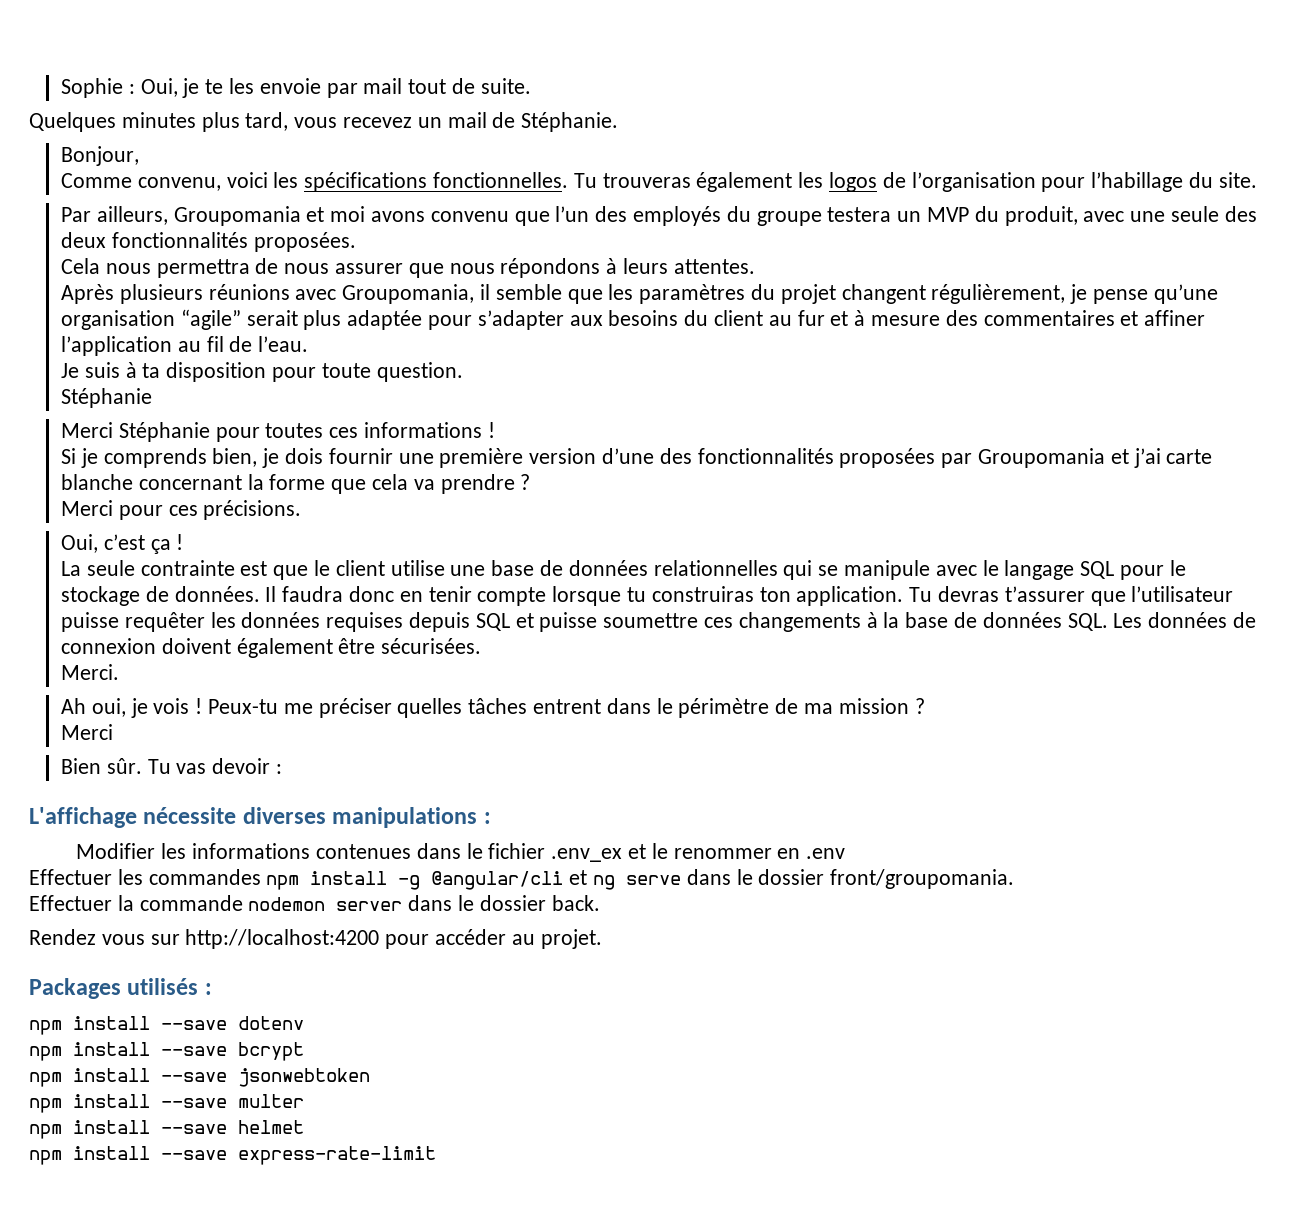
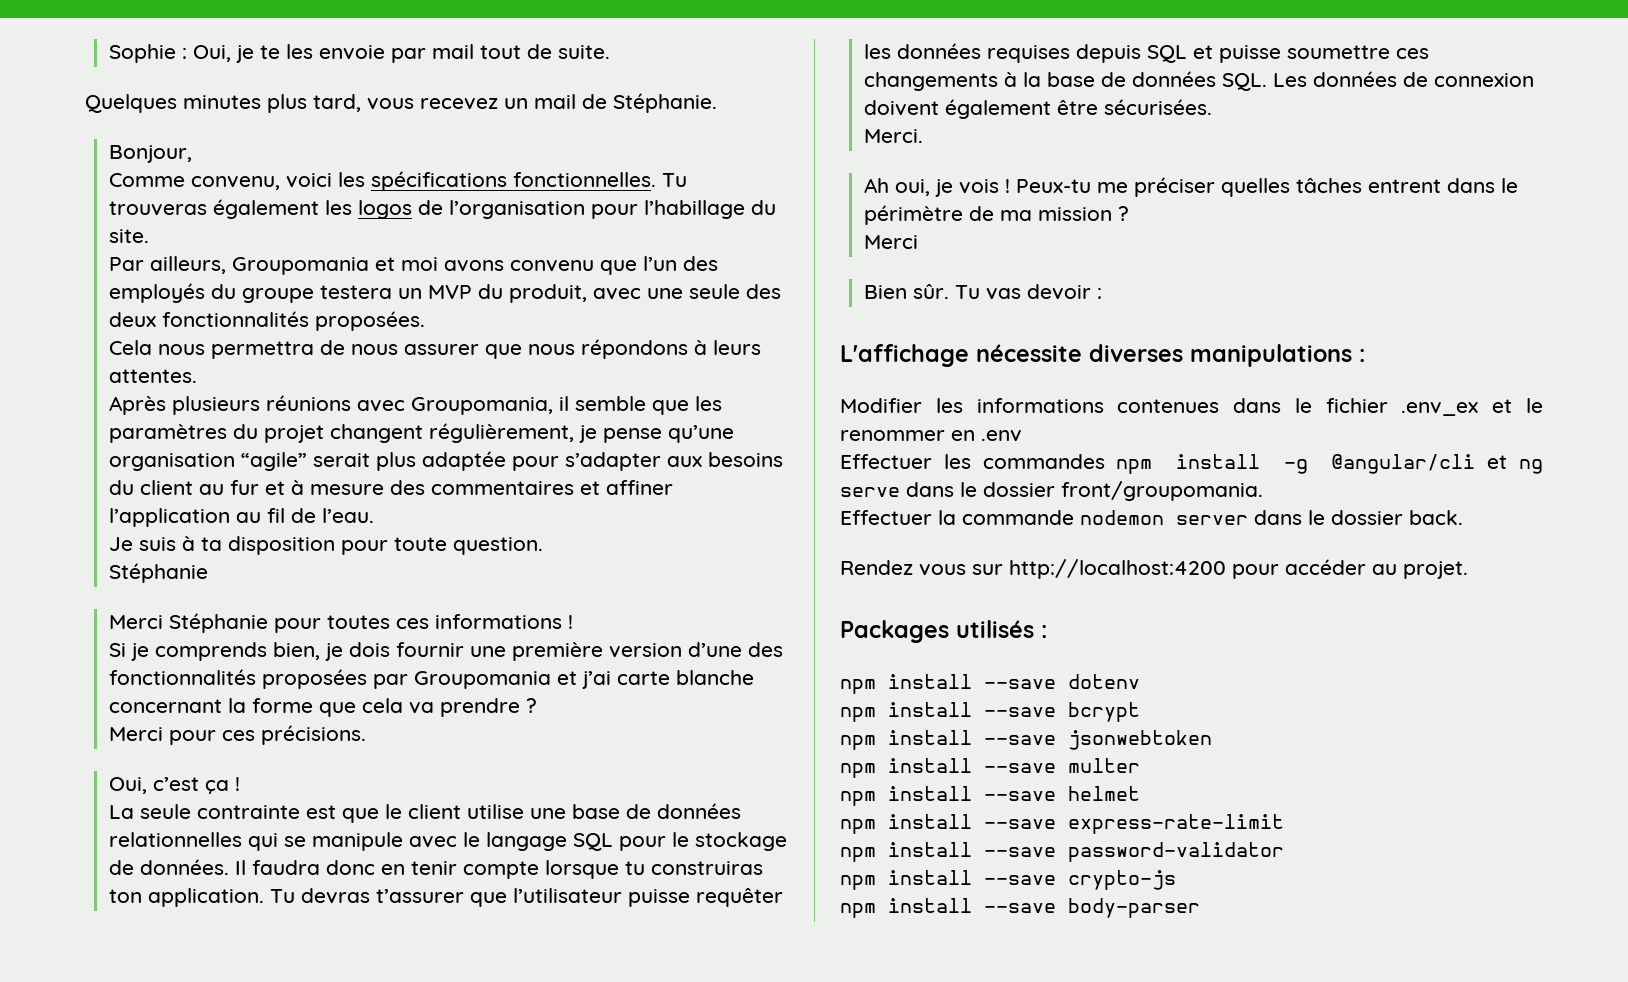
+ npm install --save password-validator
+ npm install --save crypto-js
+ npm install --save body-parser

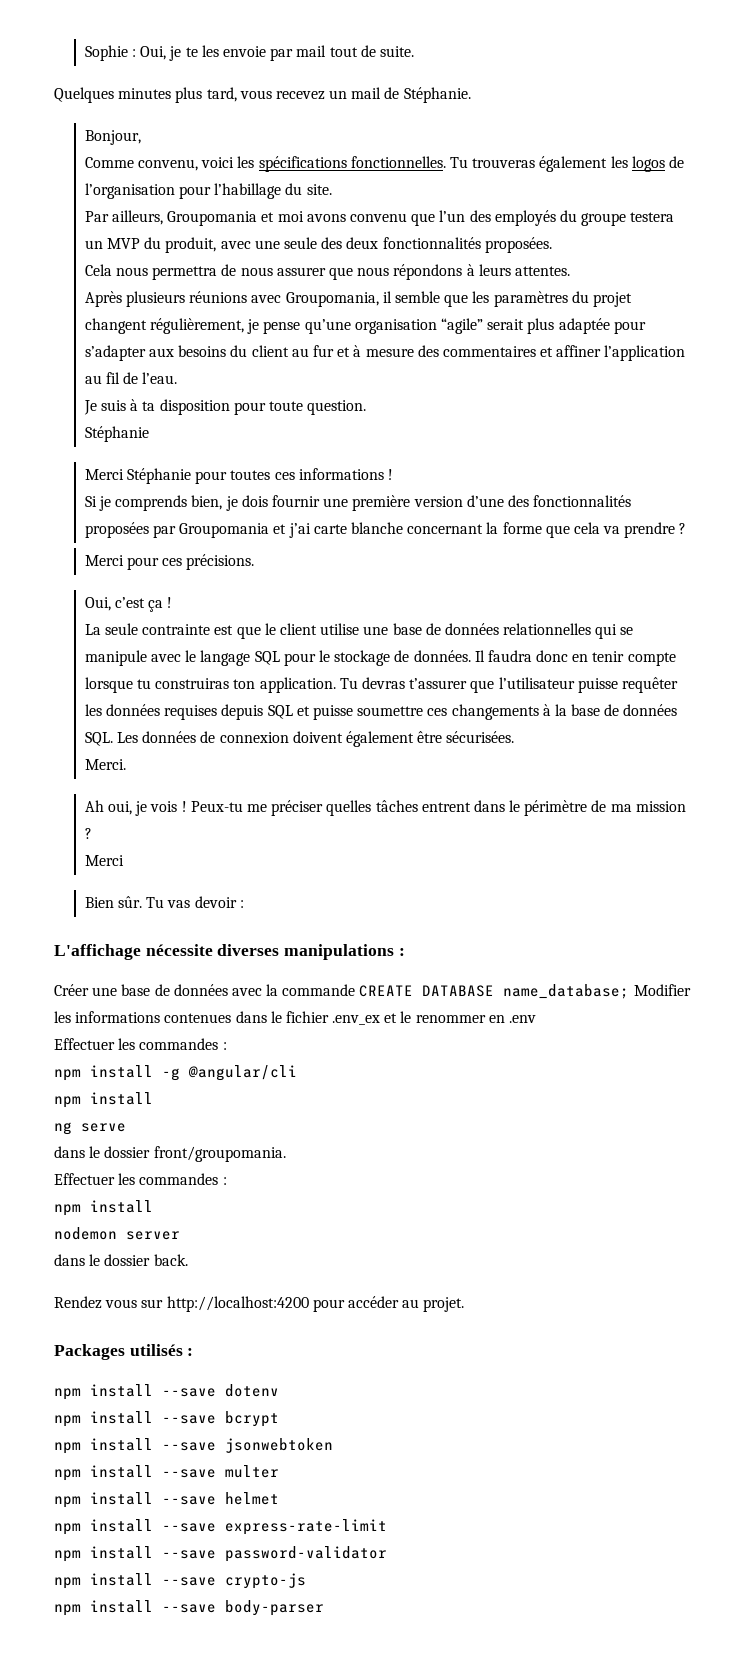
- Modifier les informations contenues dans le fichier .env_ex et le renommer en .env
- Effectuer les commandes npm install -g @angular/cli et ng serve dans le dossier front/groupomania.
- Effectuer la commande nodemon server dans le dossier back.
+ Créer une base de données avec la commande CREATE DATABASE name_database; Modifier les informations contenues dans le fichier .env_ex et le renommer en .env
+ Effectuer les commandes :
+ npm install -g @angular/cli
+ npm install
+ ng serve
+ dans le dossier front/groupomania.
+ Effectuer les commandes :
+ npm install
+ nodemon server
+ dans le dossier back.

